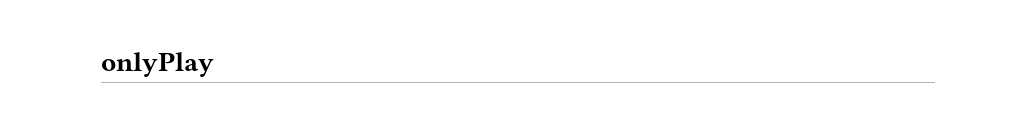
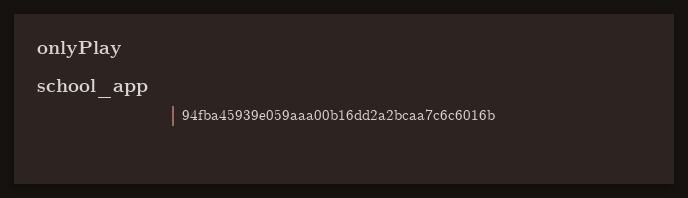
+ school_app
+ 94fba45939e059aaa00b16dd2a2bcaa7c6c6016b

